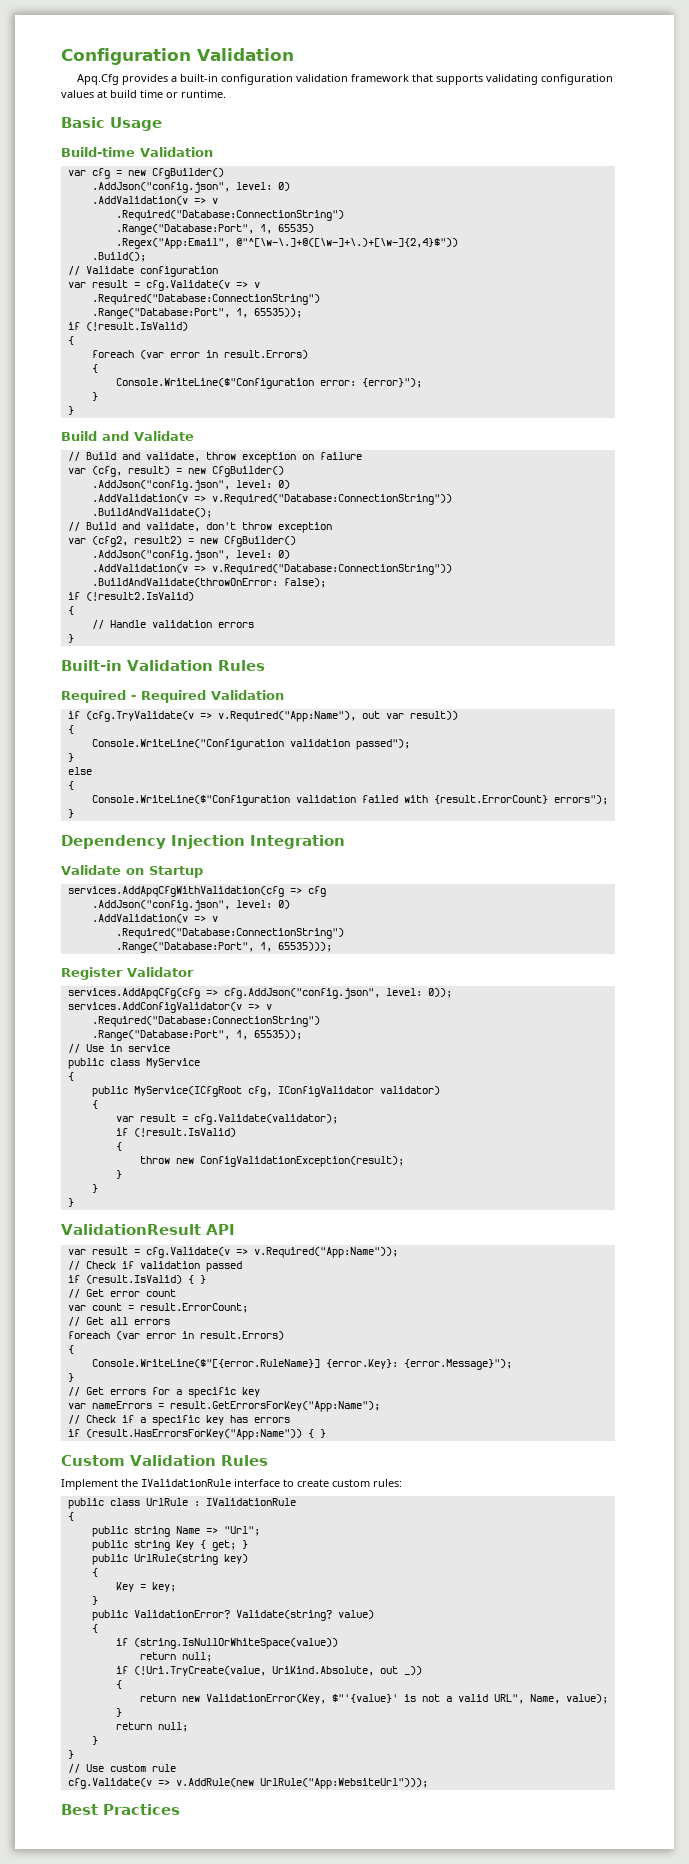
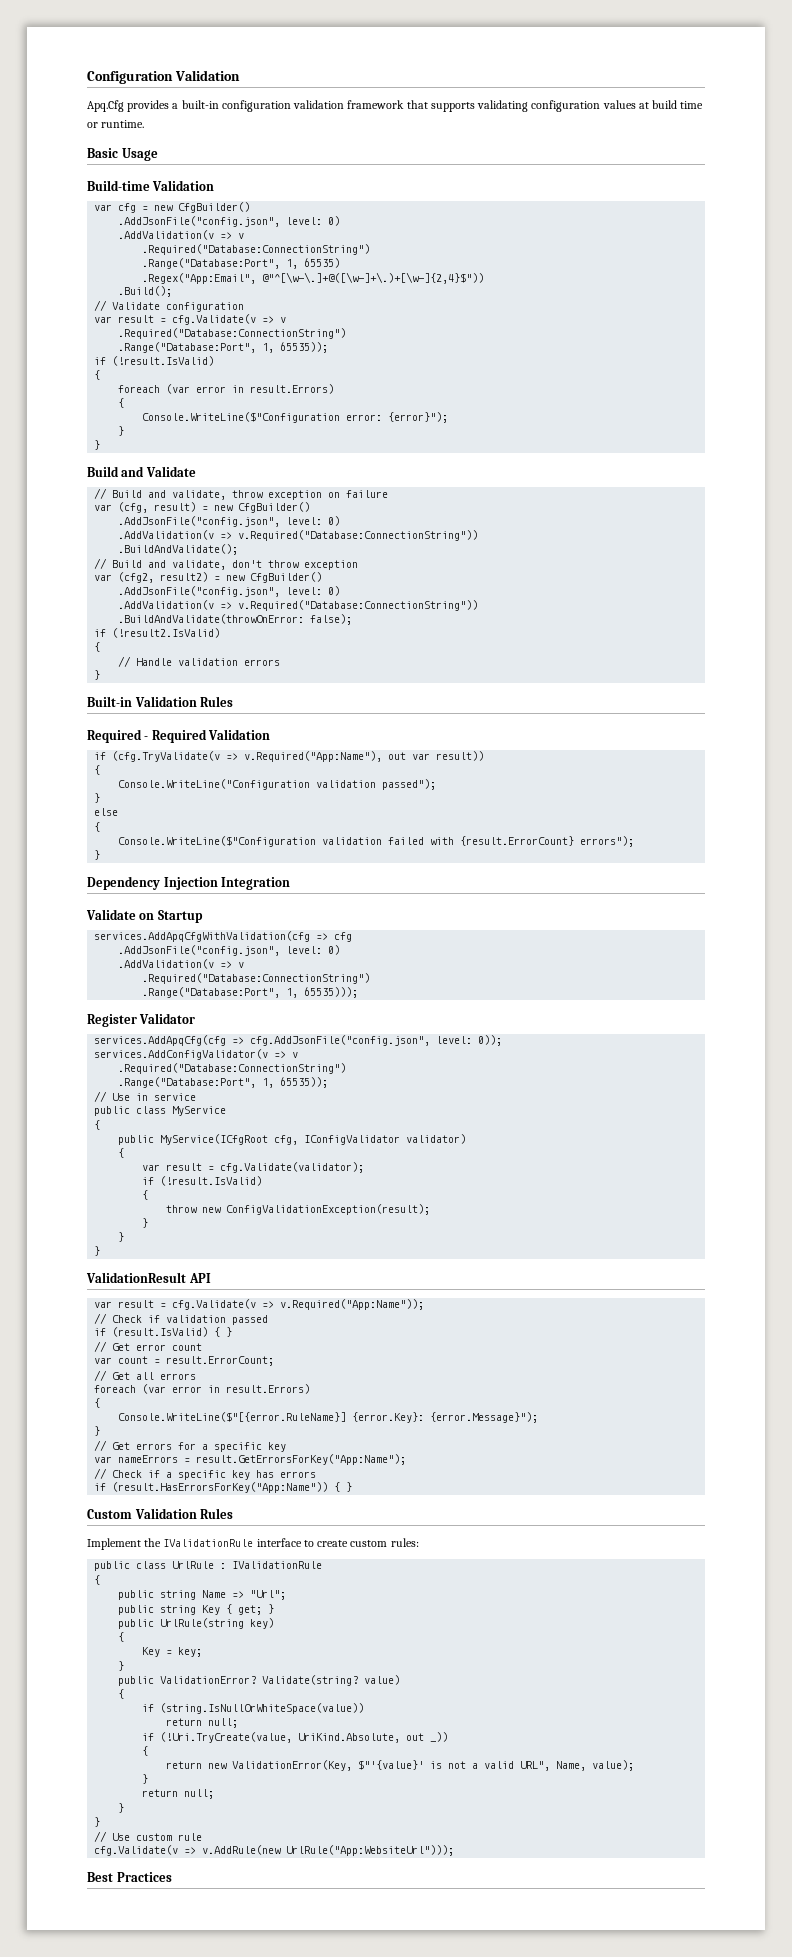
  var cfg = new CfgBuilder()
- .AddJson("config.json", level: 0)
+ .AddJsonFile("config.json", level: 0)
  var (cfg, result) = new CfgBuilder()
- .AddJson("config.json", level: 0)
+ .AddJsonFile("config.json", level: 0)
  var (cfg2, result2) = new CfgBuilder()
- .AddJson("config.json", level: 0)
+ .AddJsonFile("config.json", level: 0)
  services.AddApqCfgWithValidation(cfg => cfg
- .AddJson("config.json", level: 0)
+ .AddJsonFile("config.json", level: 0)
- services.AddApqCfg(cfg => cfg.AddJson("config.json", level: 0));
+ services.AddApqCfg(cfg => cfg.AddJsonFile("config.json", level: 0));

